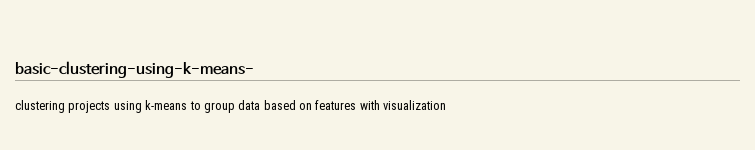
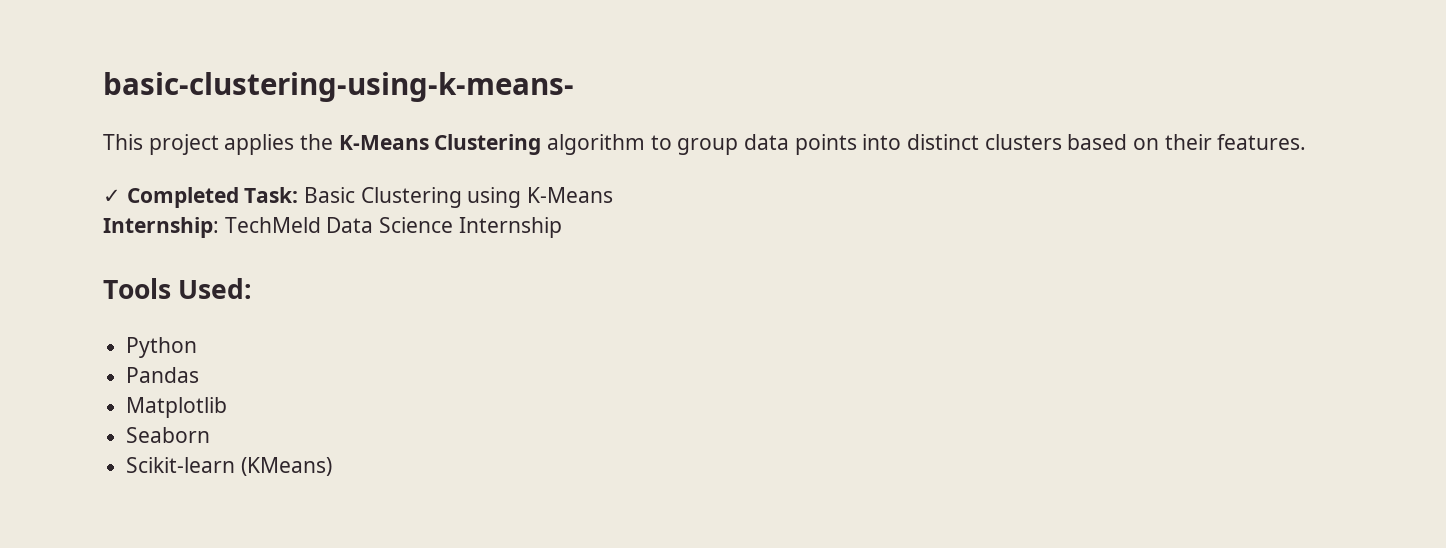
- clustering projects using k-means to group data based on features with visualization
+ This project applies the K-Means Clustering algorithm to group data points into distinct clusters based on their features.
+ ✓ Completed Task: Basic Clustering using K-Means
+ Internship: TechMeld Data Science Internship
+ Tools Used:
+ Python
+ Pandas
+ Matplotlib
+ Seaborn
+ Scikit-learn (KMeans)

